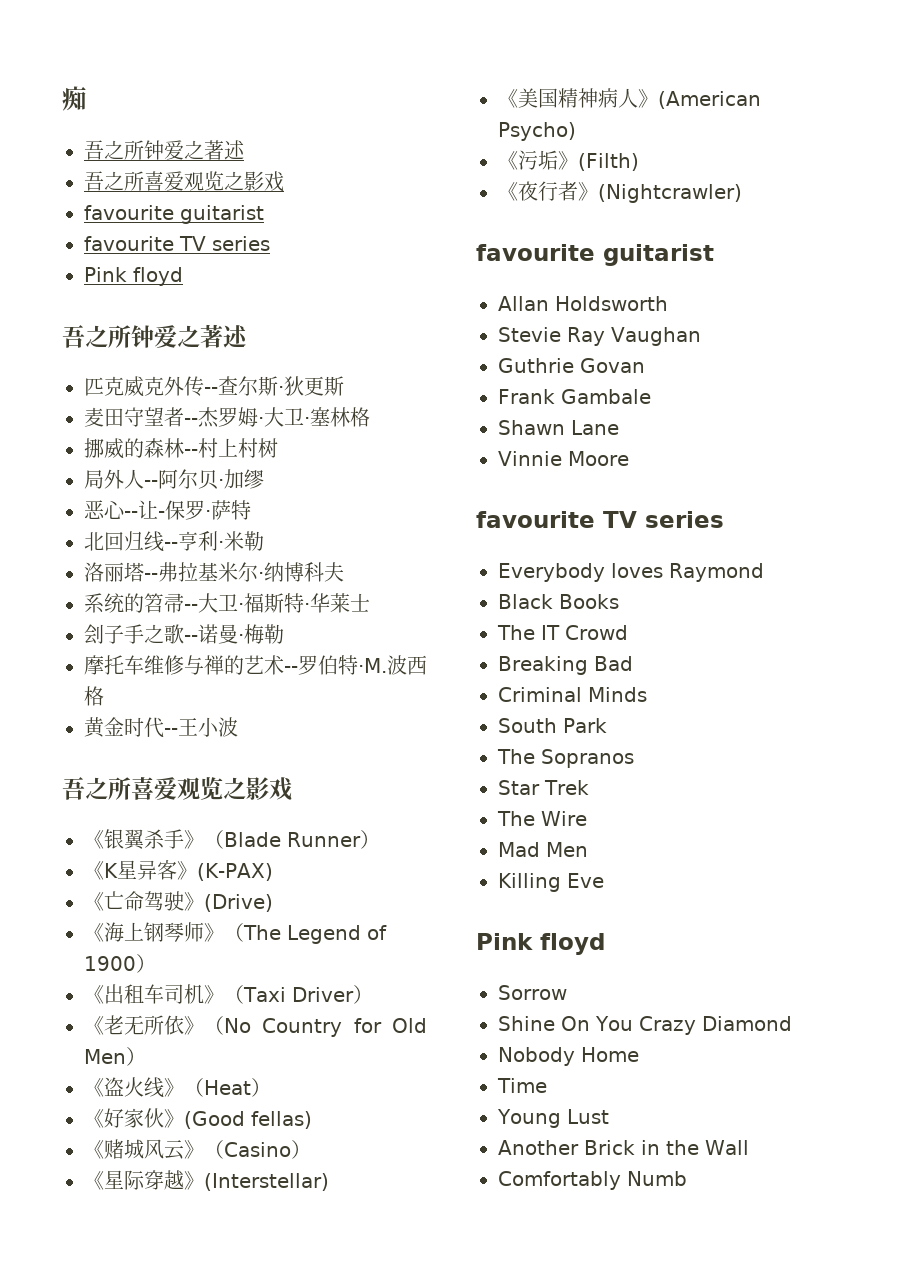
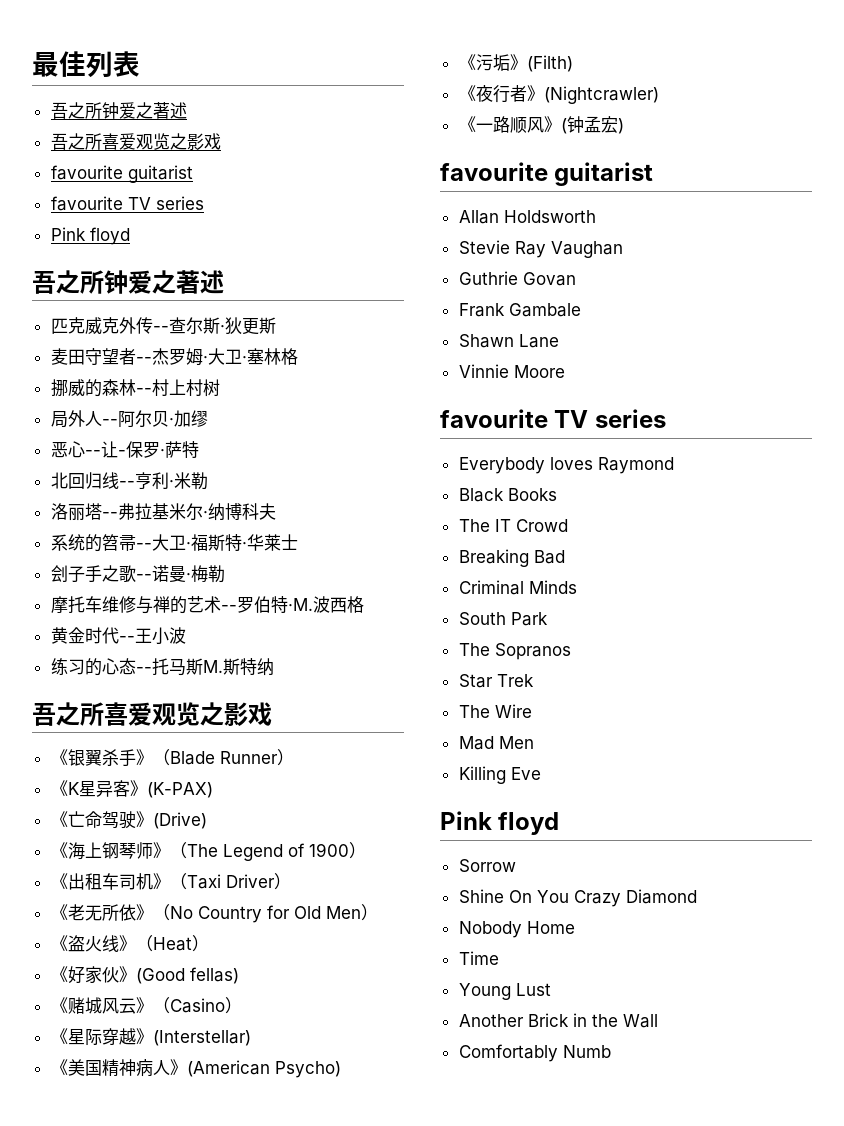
- 痴
+ 最佳列表
+ 练习的心态--托马斯M.斯特纳
+ 《一路顺风》(钟孟宏)

